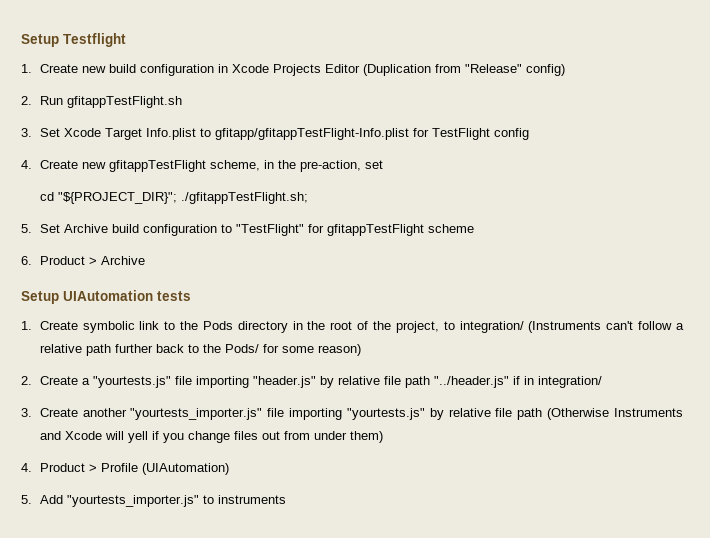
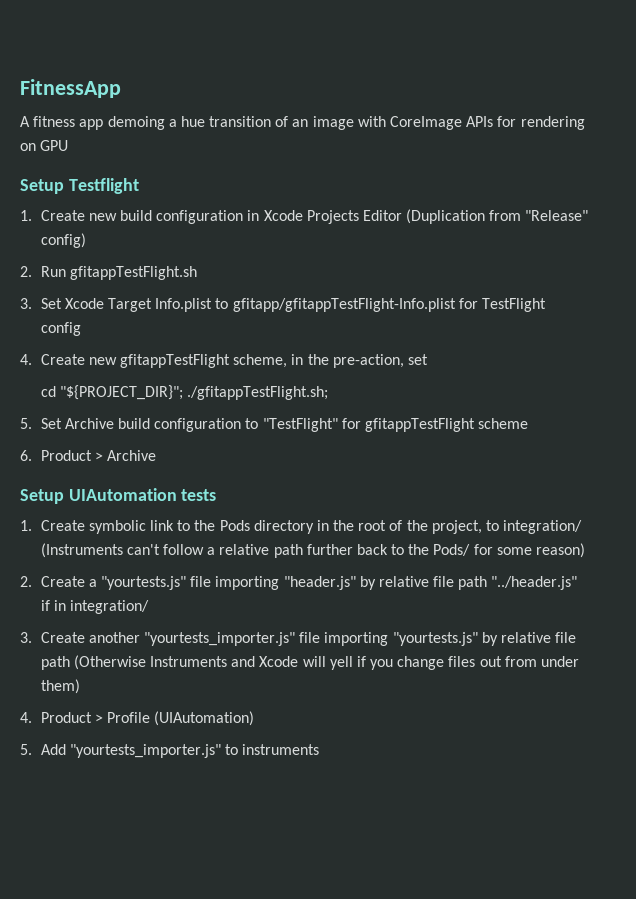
+ FitnessApp
+ A fitness app demoing a hue transition of an image with CoreImage APIs for rendering on GPU

